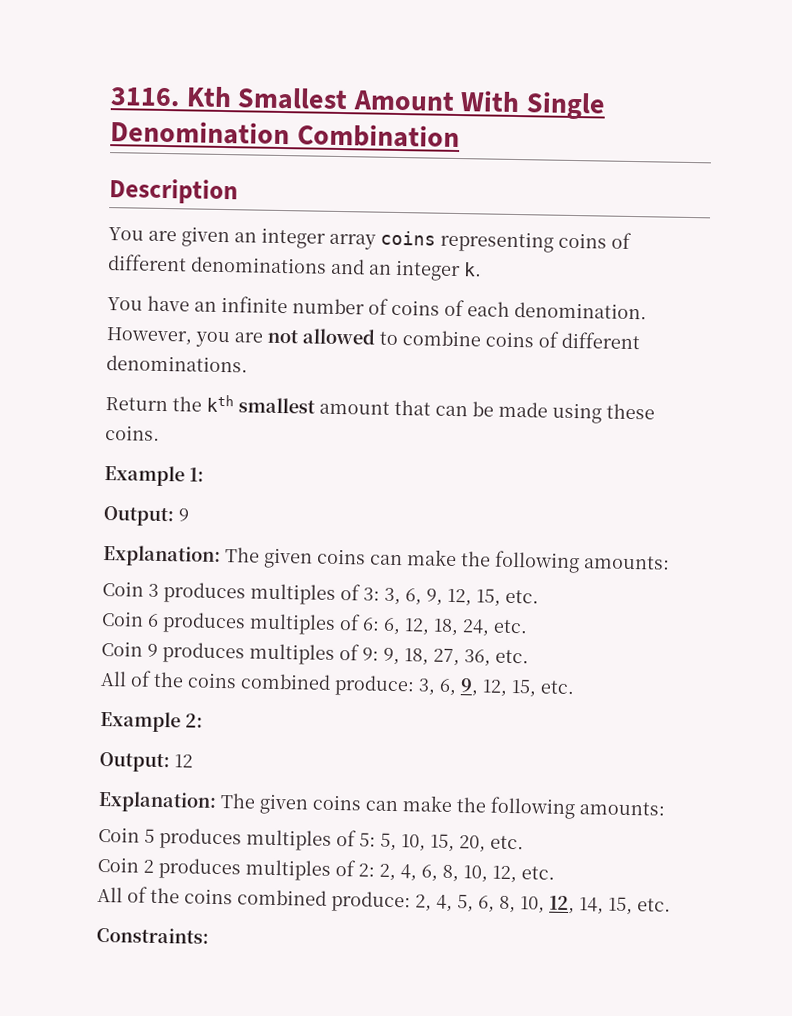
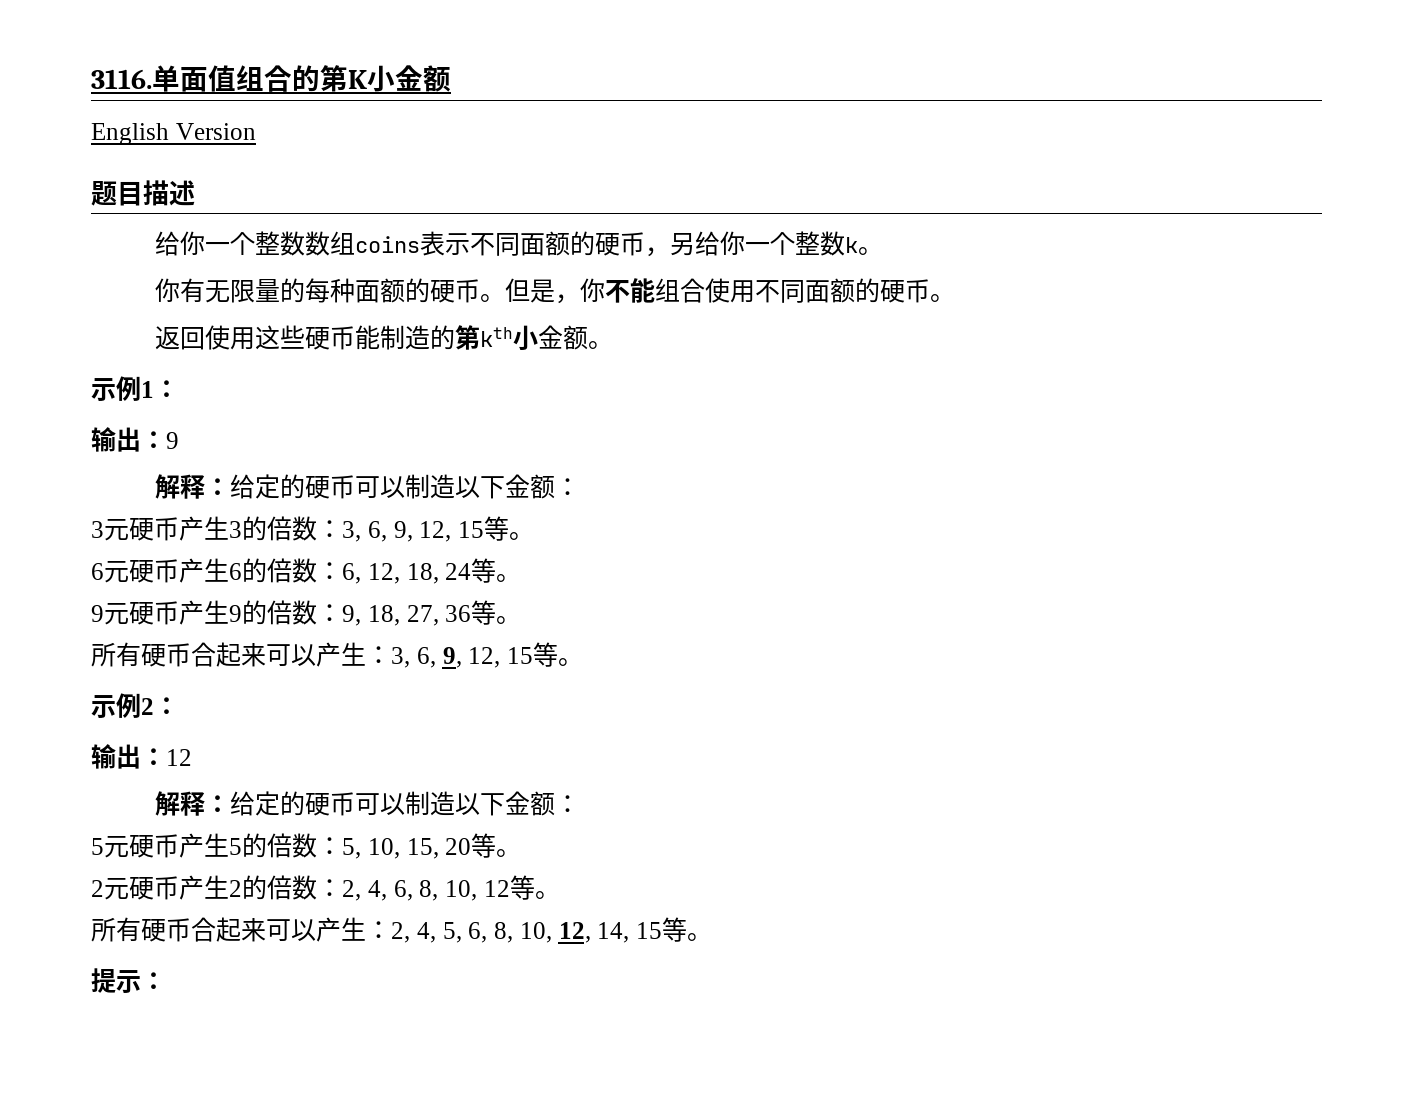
- Kth Smallest Amount With Single Denomination Combination
- Description
- You are given an integer array coins representing coins of different denominations and an integer k.
- You have an infinite number of coins of each denomination. However, you are not allowed to combine coins of different denominations.
- Return the kth smallest amount that can be made using these coins.
- Example 1:
- Output: 9
- Explanation: The given coins can make the following amounts:
- Coin 3 produces multiples of 3: 3, 6, 9, 12, 15, etc.
- Coin 6 produces multiples of 6: 6, 12, 18, 24, etc.
- Coin 9 produces multiples of 9: 9, 18, 27, 36, etc.
- All of the coins combined produce: 3, 6, 9, 12, 15, etc.
- Example 2:
- Output: 12
- Explanation: The given coins can make the following amounts:
- Coin 5 produces multiples of 5: 5, 10, 15, 20, etc.
- Coin 2 produces multiples of 2: 2, 4, 6, 8, 10, 12, etc.
- All of the coins combined produce: 2, 4, 5, 6, 8, 10, 12, 14, 15, etc.
- Constraints:
+ 单面值组合的第K小金额
+ English Version
+ 题目描述
+ 给你一个整数数组coins表示不同面额的硬币，另给你一个整数k。
+ 你有无限量的每种面额的硬币。但是，你不能组合使用不同面额的硬币。
+ 返回使用这些硬币能制造的第kth小金额。
+ 示例1：
+ 输出：9
+ 解释：给定的硬币可以制造以下金额：
+ 3元硬币产生3的倍数：3, 6, 9, 12, 15等。
+ 6元硬币产生6的倍数：6, 12, 18, 24等。
+ 9元硬币产生9的倍数：9, 18, 27, 36等。
+ 所有硬币合起来可以产生：3, 6, 9, 12, 15等。
+ 示例2：
+ 输出：12
+ 解释：给定的硬币可以制造以下金额：
+ 5元硬币产生5的倍数：5, 10, 15, 20等。
+ 2元硬币产生2的倍数：2, 4, 6, 8, 10, 12等。
+ 所有硬币合起来可以产生：2, 4, 5, 6, 8, 10, 12, 14, 15等。
+ 提示：

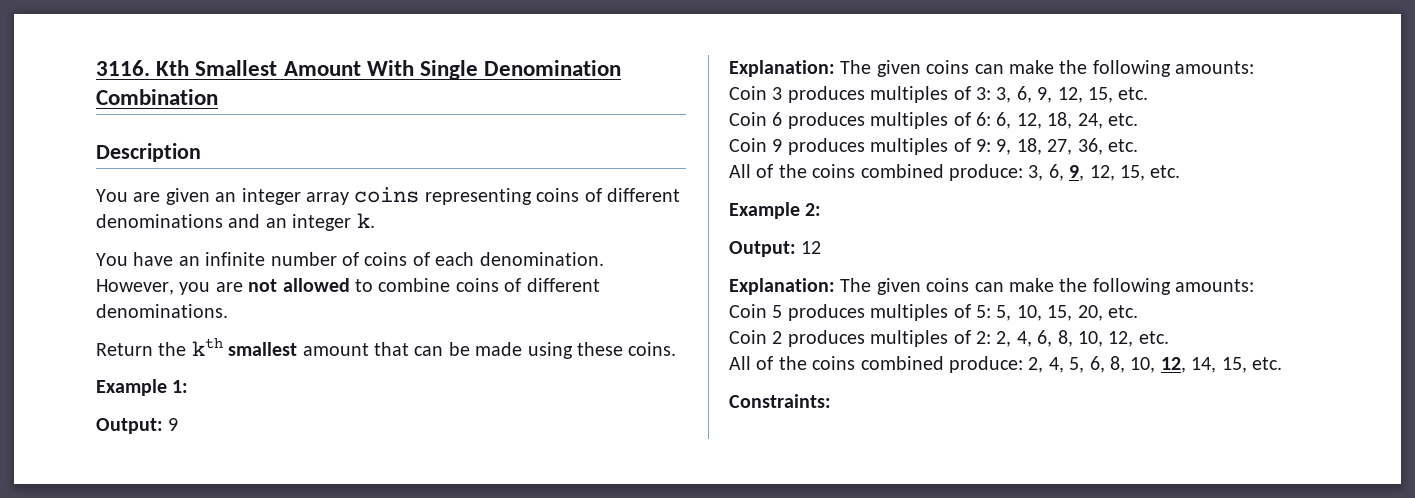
- 单面值组合的第K小金额
- English Version
- 题目描述
- 给你一个整数数组coins表示不同面额的硬币，另给你一个整数k。
- 你有无限量的每种面额的硬币。但是，你不能组合使用不同面额的硬币。
- 返回使用这些硬币能制造的第kth小金额。
- 示例1：
- 输出：9
- 解释：给定的硬币可以制造以下金额：
- 3元硬币产生3的倍数：3, 6, 9, 12, 15等。
- 6元硬币产生6的倍数：6, 12, 18, 24等。
- 9元硬币产生9的倍数：9, 18, 27, 36等。
- 所有硬币合起来可以产生：3, 6, 9, 12, 15等。
- 示例2：
- 输出：12
- 解释：给定的硬币可以制造以下金额：
- 5元硬币产生5的倍数：5, 10, 15, 20等。
- 2元硬币产生2的倍数：2, 4, 6, 8, 10, 12等。
- 所有硬币合起来可以产生：2, 4, 5, 6, 8, 10, 12, 14, 15等。
- 提示：
+ Kth Smallest Amount With Single Denomination Combination
+ Description
+ You are given an integer array coins representing coins of different denominations and an integer k.
+ You have an infinite number of coins of each denomination. However, you are not allowed to combine coins of different denominations.
+ Return the kth smallest amount that can be made using these coins.
+ Example 1:
+ Output: 9
+ Explanation: The given coins can make the following amounts:
+ Coin 3 produces multiples of 3: 3, 6, 9, 12, 15, etc.
+ Coin 6 produces multiples of 6: 6, 12, 18, 24, etc.
+ Coin 9 produces multiples of 9: 9, 18, 27, 36, etc.
+ All of the coins combined produce: 3, 6, 9, 12, 15, etc.
+ Example 2:
+ Output: 12
+ Explanation: The given coins can make the following amounts:
+ Coin 5 produces multiples of 5: 5, 10, 15, 20, etc.
+ Coin 2 produces multiples of 2: 2, 4, 6, 8, 10, 12, etc.
+ All of the coins combined produce: 2, 4, 5, 6, 8, 10, 12, 14, 15, etc.
+ Constraints:

